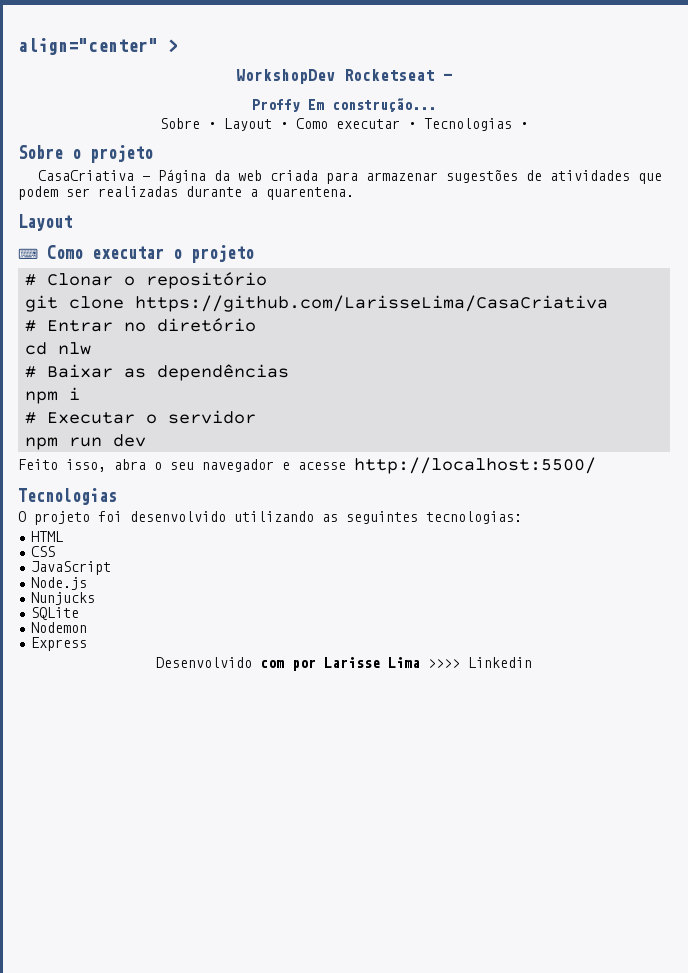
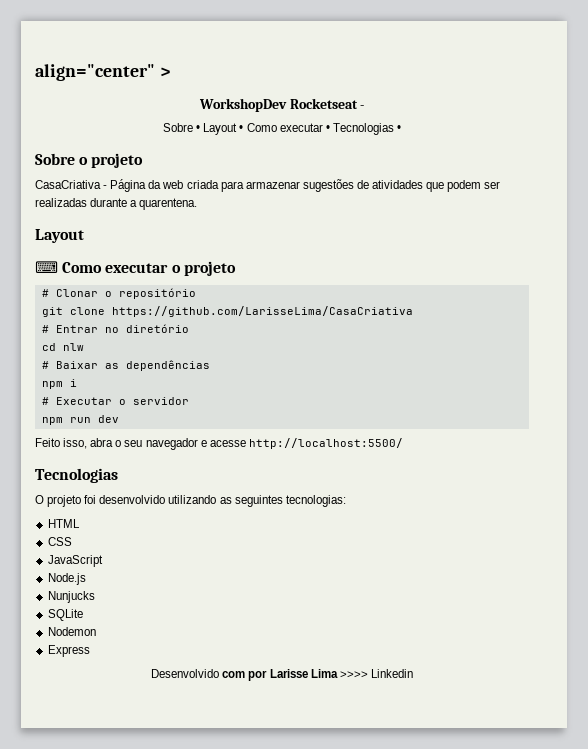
- Proffy Em construção...

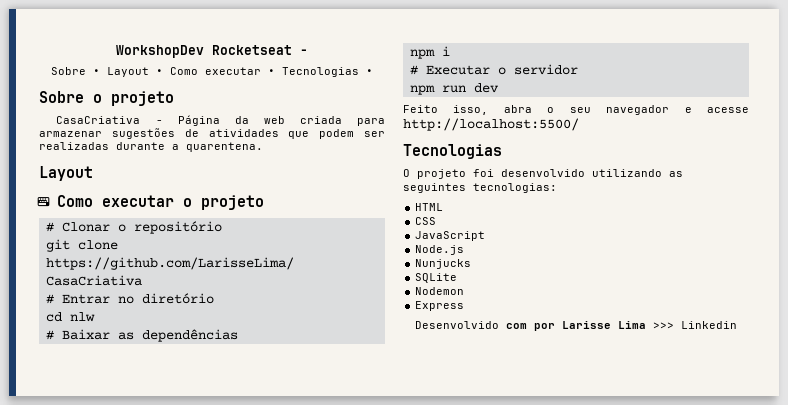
- align="center" >
- Desenvolvido com por Larisse Lima >>>> Linkedin
+ Desenvolvido com por Larisse Lima >>> Linkedin

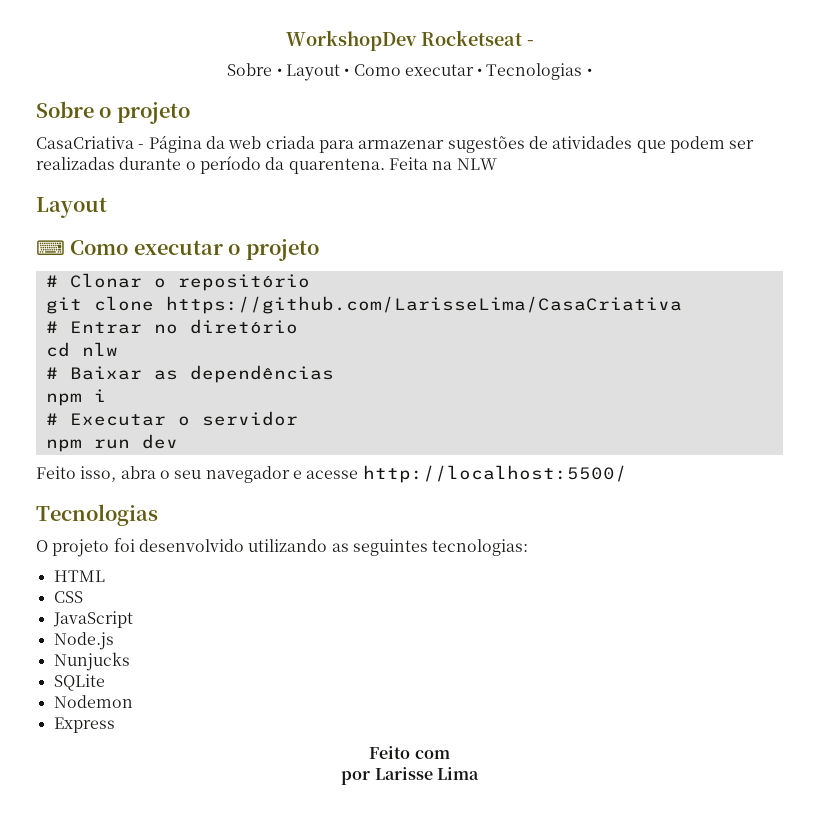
- CasaCriativa - Página da web criada para armazenar sugestões de atividades que podem ser realizadas durante a quarentena.
+ CasaCriativa - Página da web criada para armazenar sugestões de atividades que podem ser realizadas durante o período da quarentena. Feita na NLW
- Desenvolvido com por Larisse Lima >>> Linkedin
+ Feito com
+ por Larisse Lima

